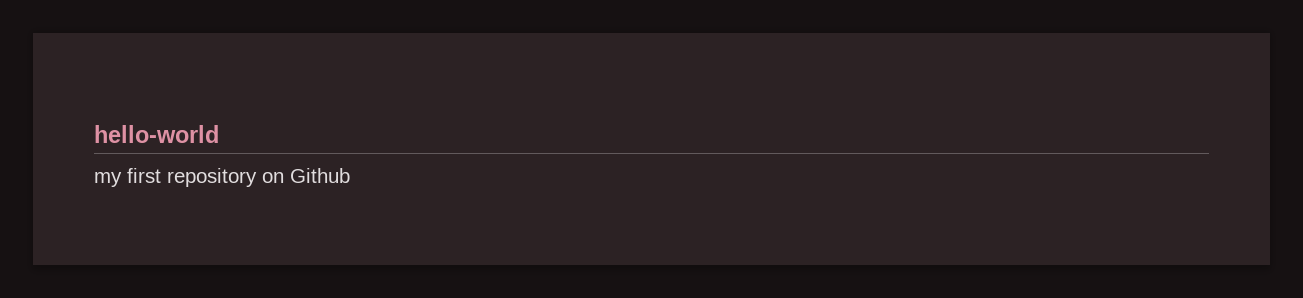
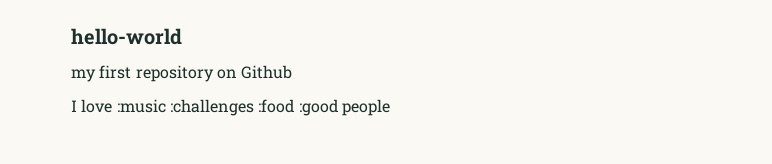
+ I love :music :challenges :food :good people

